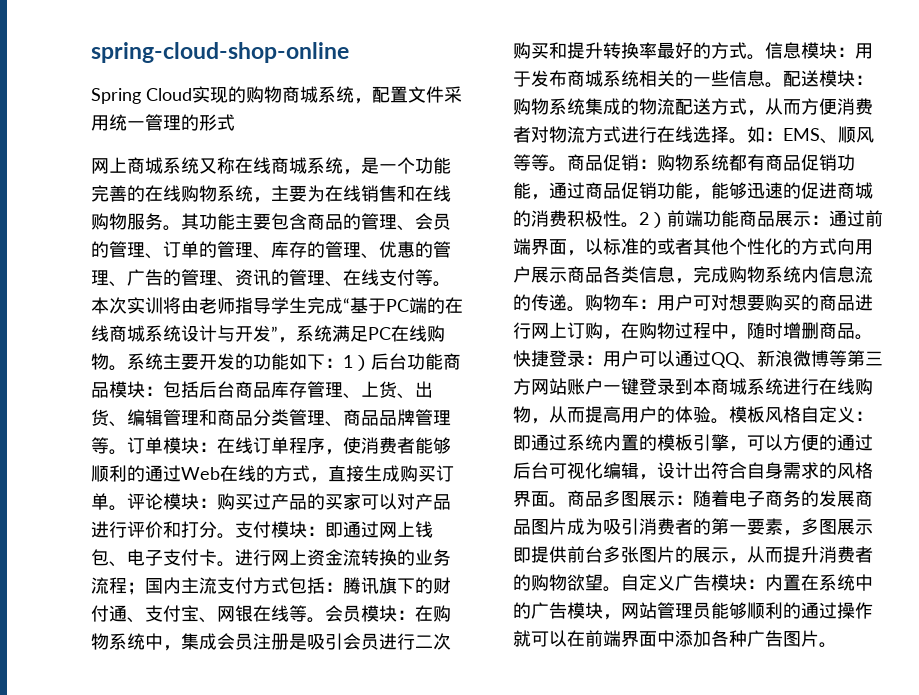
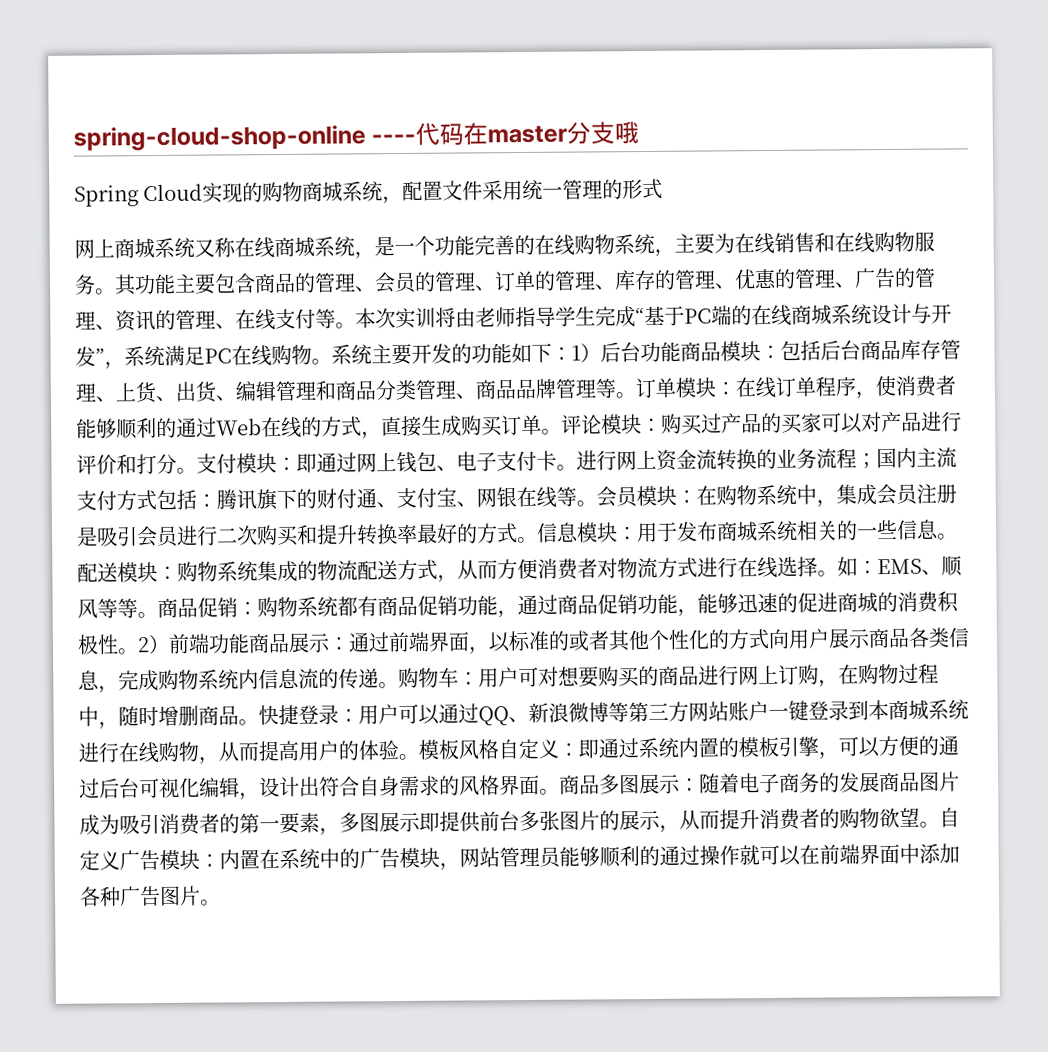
- spring-cloud-shop-online
+ spring-cloud-shop-online ----代码在master分支哦

